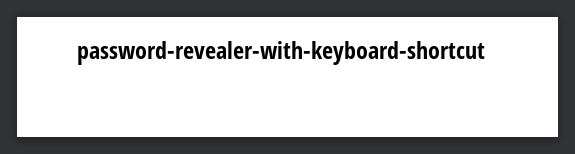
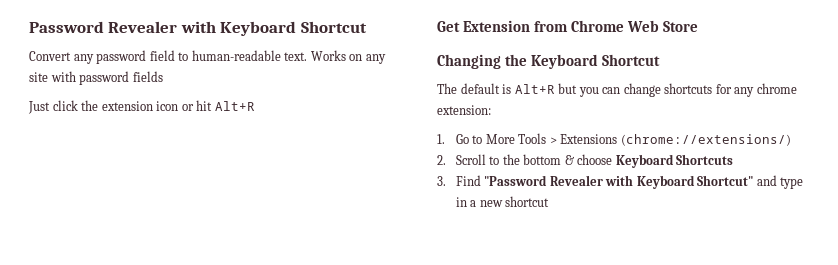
- password-revealer-with-keyboard-shortcut
+ Password Revealer with Keyboard Shortcut
+ Convert any password field to human-readable text. Works on any site with password fields
+ Just click the extension icon or hit Alt+R
+ Get Extension from Chrome Web Store
+ Changing the Keyboard Shortcut
+ The default is Alt+R but you can change shortcuts for any chrome extension:
+ 1. Go to More Tools > Extensions (chrome://extensions/)
+ 2. Scroll to the bottom & choose Keyboard Shortcuts
+ 3. Find "Password Revealer with Keyboard Shortcut" and type in a new shortcut

